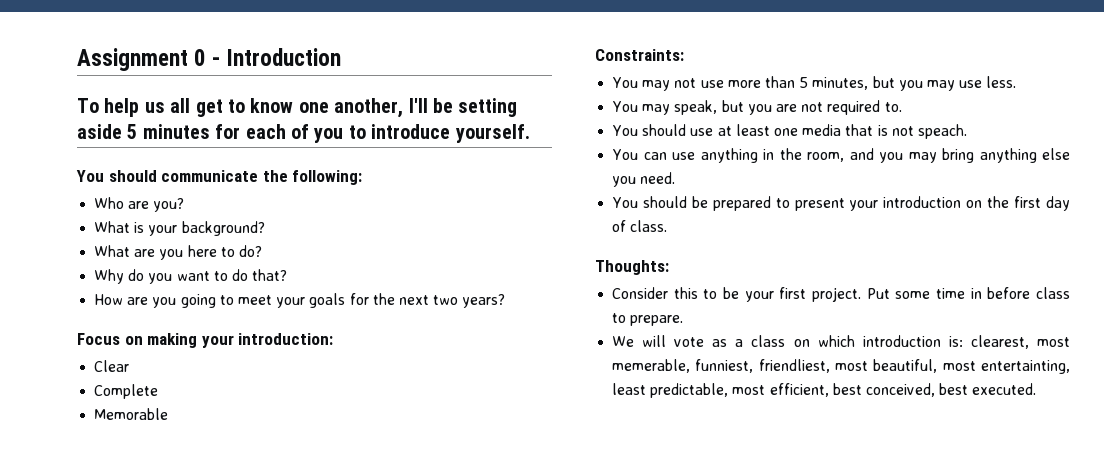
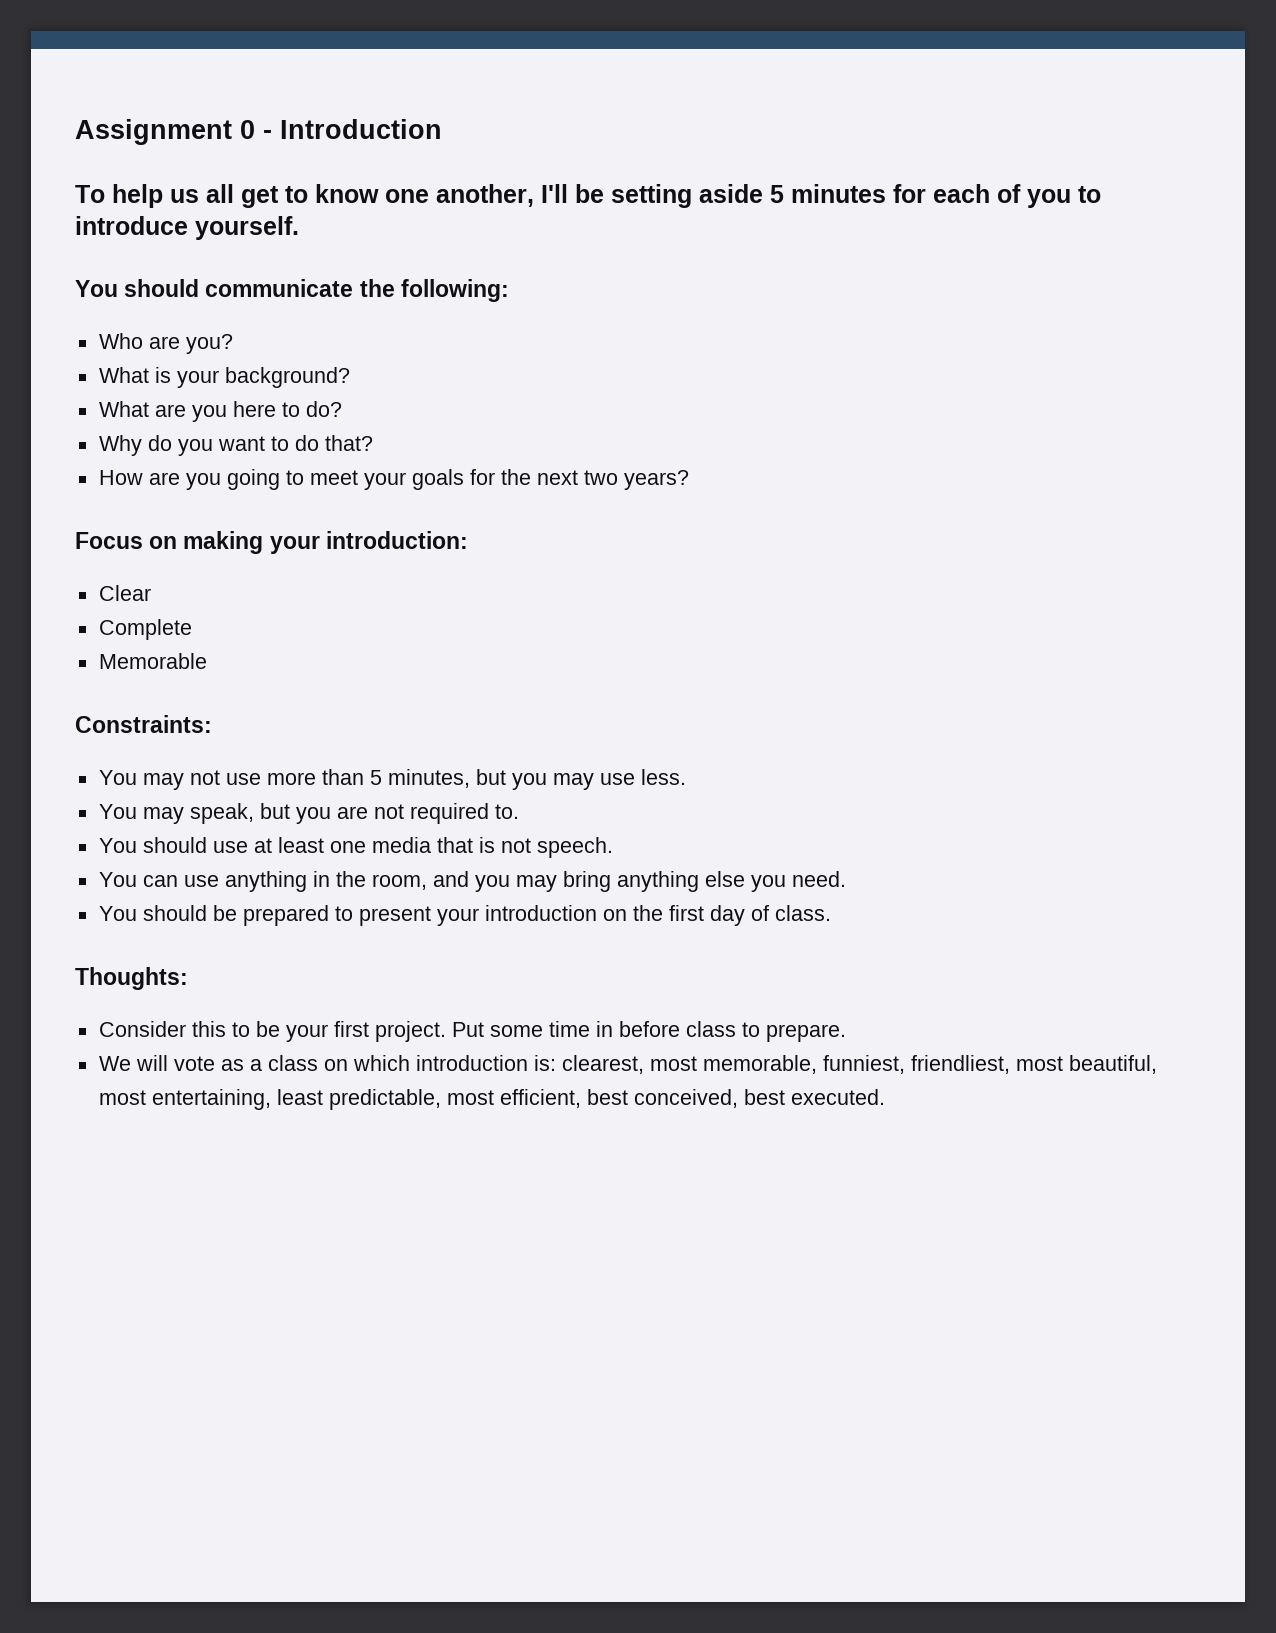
- You should use at least one media that is not speach.
+ You should use at least one media that is not speech.
- We will vote as a class on which introduction is: clearest, most memerable, funniest, friendliest, most beautiful, most entertainting, least predictable, most efficient, best conceived, best executed.
+ We will vote as a class on which introduction is: clearest, most memorable, funniest, friendliest, most beautiful, most entertaining, least predictable, most efficient, best conceived, best executed.

